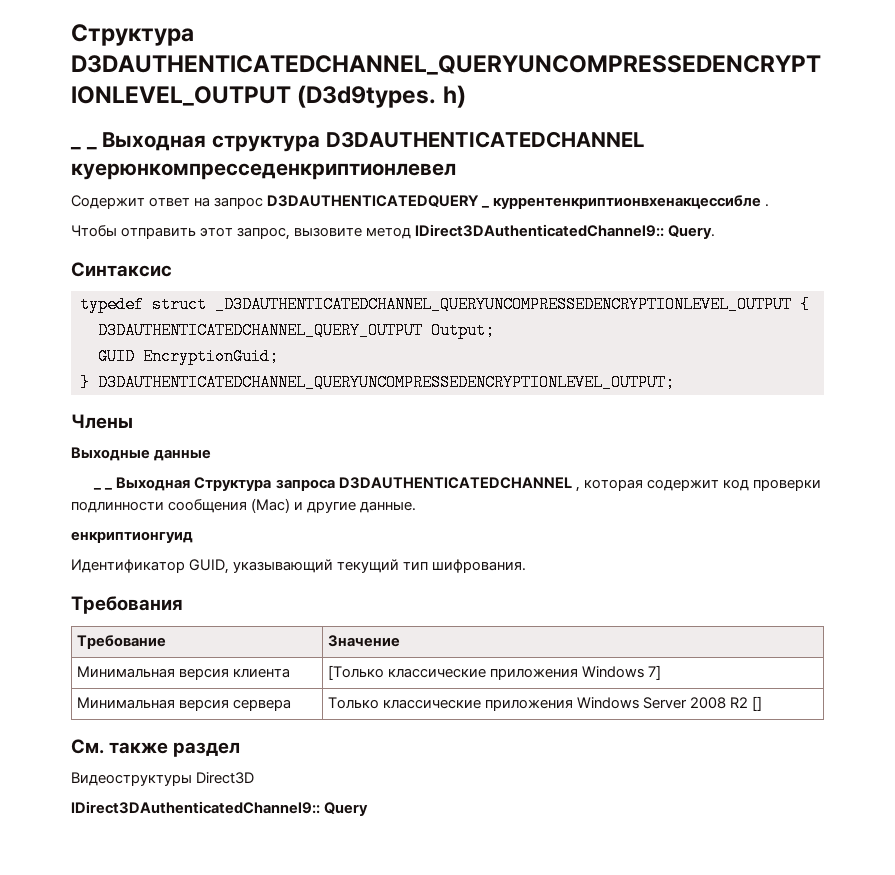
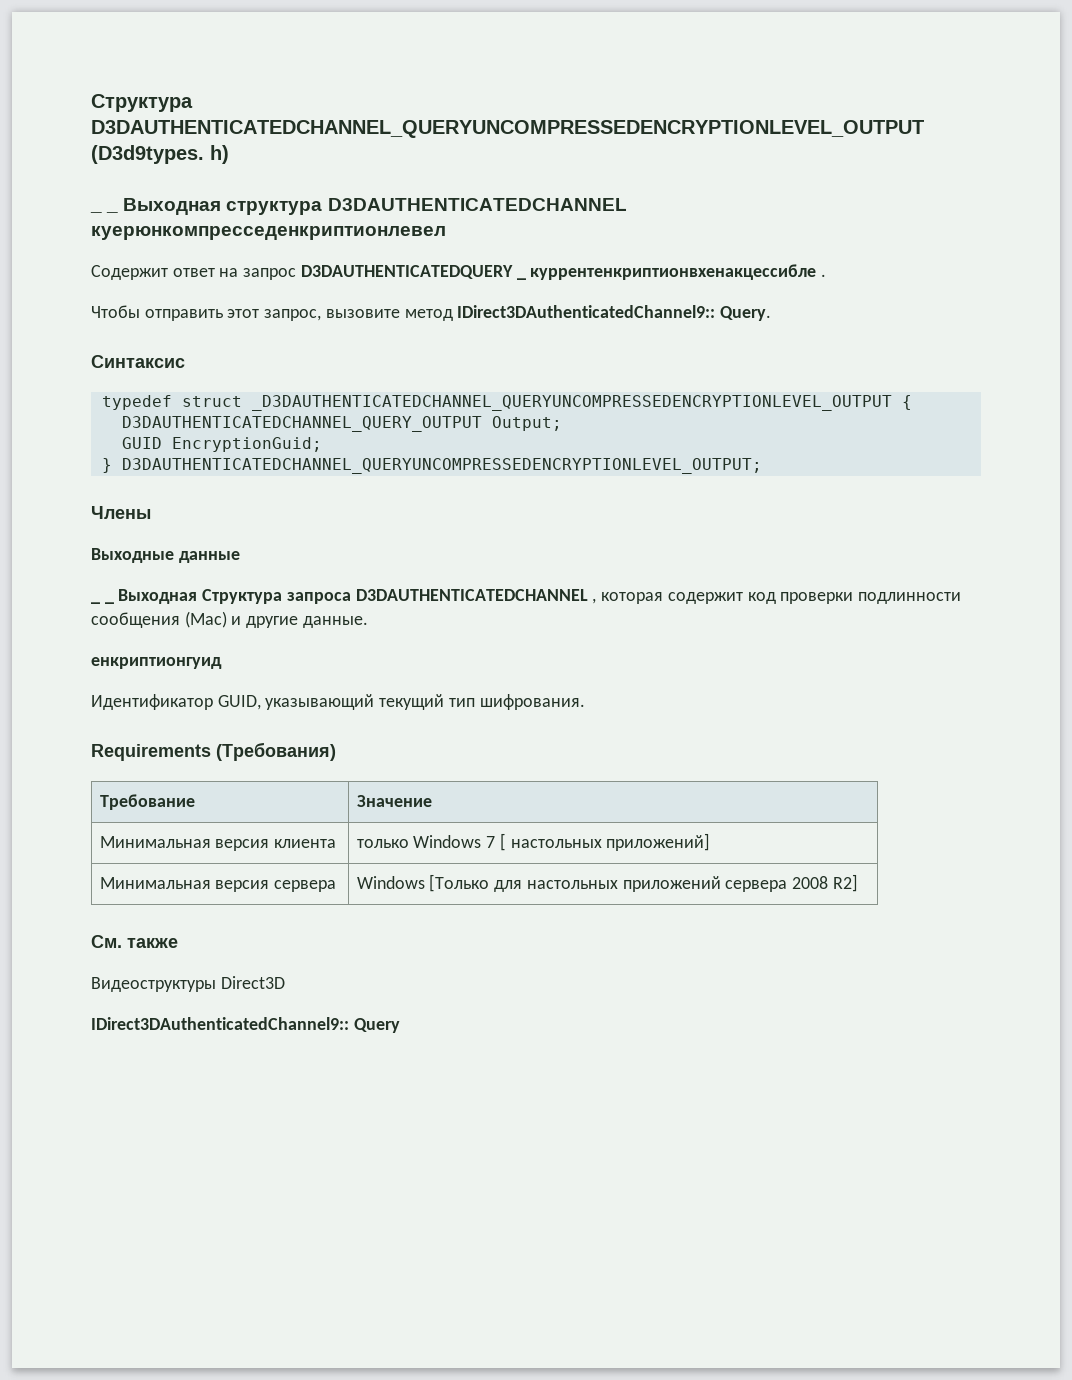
- Требования
+ Requirements (Требования)
- Минимальная версия клиента | [Только классические приложения Windows 7]
- Минимальная версия сервера | Только классические приложения Windows Server 2008 R2 []
+ Минимальная версия клиента | только Windows 7 [ настольных приложений]
+ Минимальная версия сервера | Windows [Только для настольных приложений сервера 2008 R2]
- См. также раздел
+ См. также

